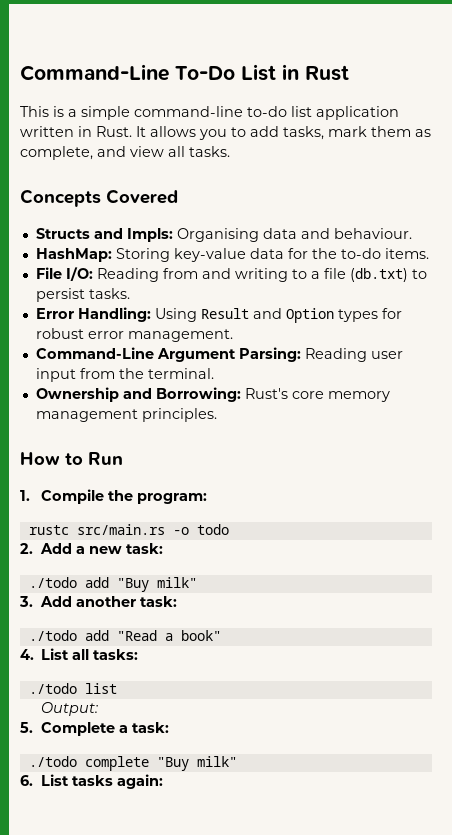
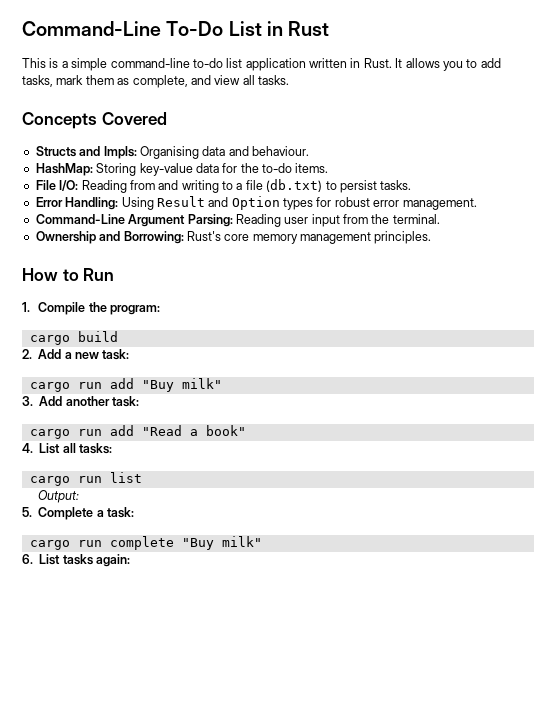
- rustc src/main.rs -o todo
+ cargo build
- ./todo add "Buy milk"
+ cargo run add "Buy milk"
- ./todo add "Read a book"
+ cargo run add "Read a book"
- ./todo list
+ cargo run list
- ./todo complete "Buy milk"
+ cargo run complete "Buy milk"

